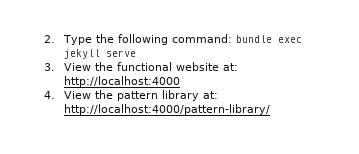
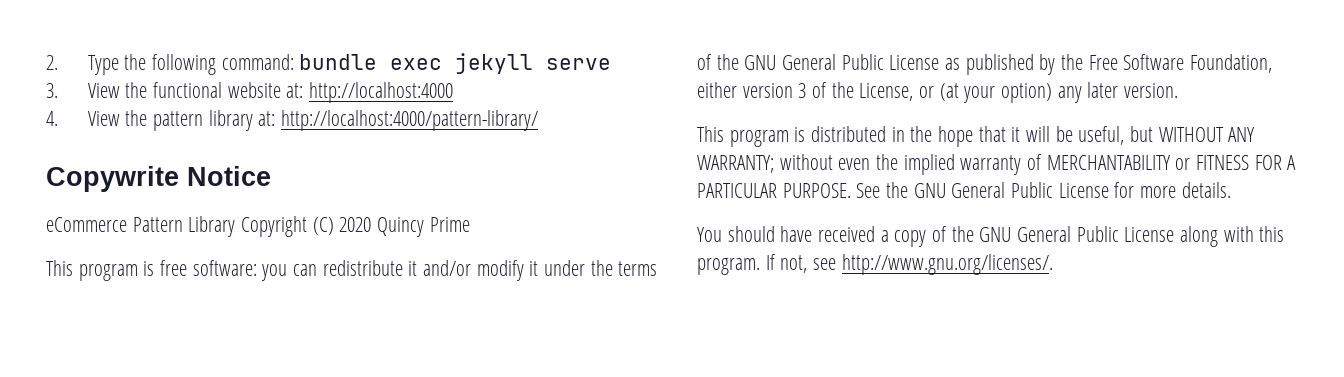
+ Copywrite Notice
+ eCommerce Pattern Library Copyright (C) 2020 Quincy Prime
+ This program is free software: you can redistribute it and/or modify it under the terms of the GNU General Public License as published by the Free Software Foundation, either version 3 of the License, or (at your option) any later version.
+ This program is distributed in the hope that it will be useful, but WITHOUT ANY WARRANTY; without even the implied warranty of MERCHANTABILITY or FITNESS FOR A PARTICULAR PURPOSE. See the GNU General Public License for more details.
+ You should have received a copy of the GNU General Public License along with this program. If not, see http://www.gnu.org/licenses/.

